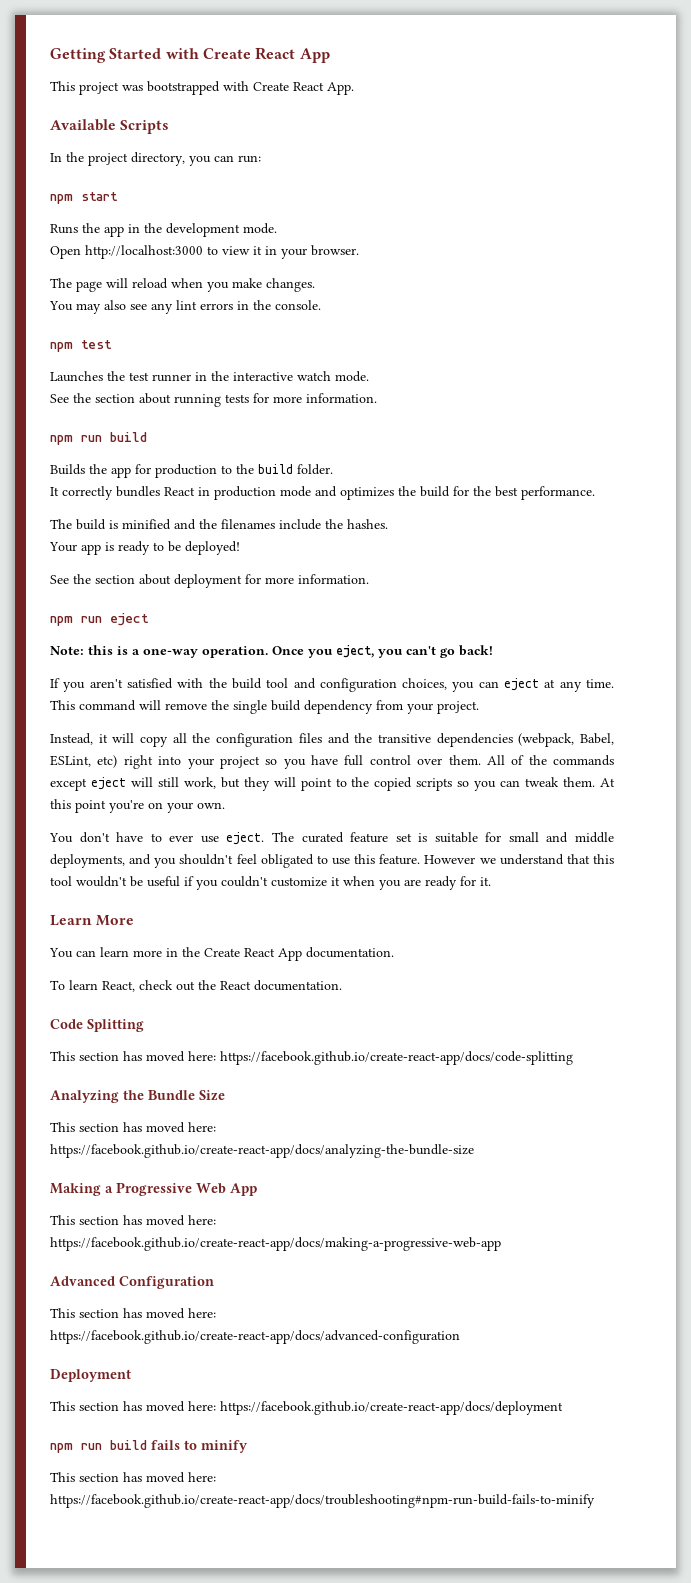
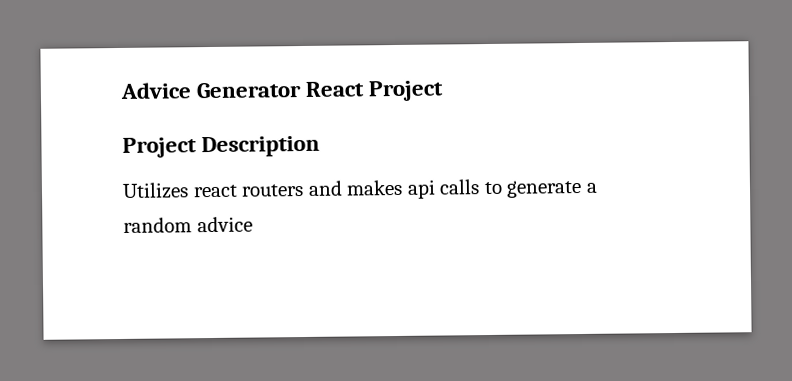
- Getting Started with Create React App
- This project was bootstrapped with Create React App.
- Available Scripts
- In the project directory, you can run:
- npm start
- Runs the app in the development mode.
- Open http://localhost:3000 to view it in your browser.
- The page will reload when you make changes.
- You may also see any lint errors in the console.
- npm test
- Launches the test runner in the interactive watch mode.
- See the section about running tests for more information.
- npm run build
- Builds the app for production to the build folder.
- It correctly bundles React in production mode and optimizes the build for the best performance.
- The build is minified and the filenames include the hashes.
- Your app is ready to be deployed!
- See the section about deployment for more information.
- npm run eject
- Note: this is a one-way operation. Once you eject, you can't go back!
- If you aren't satisfied with the build tool and configuration choices, you can eject at any time. This command will remove the single build dependency from your project.
- Instead, it will copy all the configuration files and the transitive dependencies (webpack, Babel, ESLint, etc) right into your project so you have full control over them. All of the commands except eject will still work, but they will point to the copied scripts so you can tweak them. At this point you're on your own.
- You don't have to ever use eject. The curated feature set is suitable for small and middle deployments, and you shouldn't feel obligated to use this feature. However we understand that this tool wouldn't be useful if you couldn't customize it when you are ready for it.
- Learn More
- You can learn more in the Create React App documentation.
- To learn React, check out the React documentation.
- Code Splitting
- This section has moved here: https://facebook.github.io/create-react-app/docs/code-splitting
- Analyzing the Bundle Size
- This section has moved here: https://facebook.github.io/create-react-app/docs/analyzing-the-bundle-size
- Making a Progressive Web App
- This section has moved here: https://facebook.github.io/create-react-app/docs/making-a-progressive-web-app
- Advanced Configuration
- This section has moved here: https://facebook.github.io/create-react-app/docs/advanced-configuration
- Deployment
- This section has moved here: https://facebook.github.io/create-react-app/docs/deployment
- npm run build fails to minify
- This section has moved here: https://facebook.github.io/create-react-app/docs/troubleshooting#npm-run-build-fails-to-minify
+ Advice Generator React Project
+ Project Description
+ Utilizes react routers and makes api calls to generate a random advice

